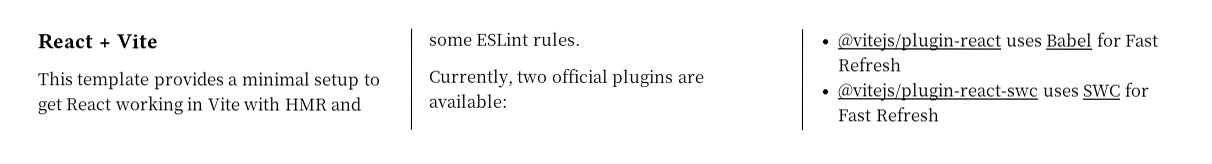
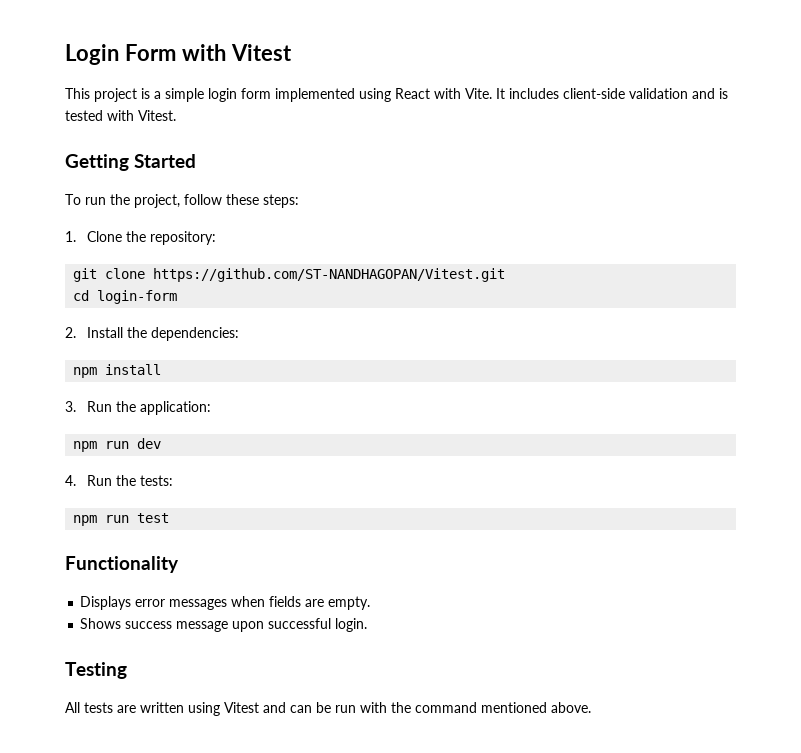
- React + Vite
- This template provides a minimal setup to get React working in Vite with HMR and some ESLint rules.
- Currently, two official plugins are available:
- @vitejs/plugin-react uses Babel for Fast Refresh
- @vitejs/plugin-react-swc uses SWC for Fast Refresh
+ Login Form with Vitest
+ This project is a simple login form implemented using React with Vite. It includes client-side validation and is tested with Vitest.
+ Getting Started
+ To run the project, follow these steps:
+ 1. Clone the repository:
+ git clone https://github.com/ST-NANDHAGOPAN/Vitest.git
+ cd login-form
+ 2. Install the dependencies:
+ npm install
+ 3. Run the application:
+ npm run dev
+ 4. Run the tests:
+ npm run test
+ Functionality
+ Displays error messages when fields are empty.
+ Shows success message upon successful login.
+ Testing
+ All tests are written using Vitest and can be run with the command mentioned above.

